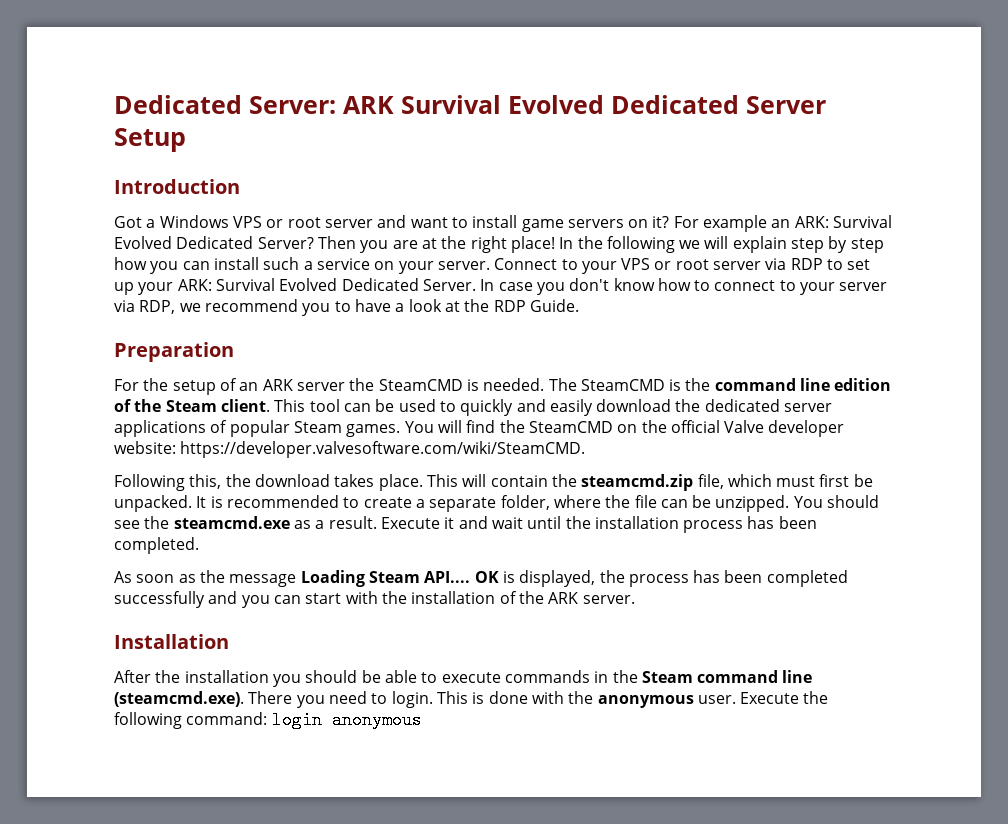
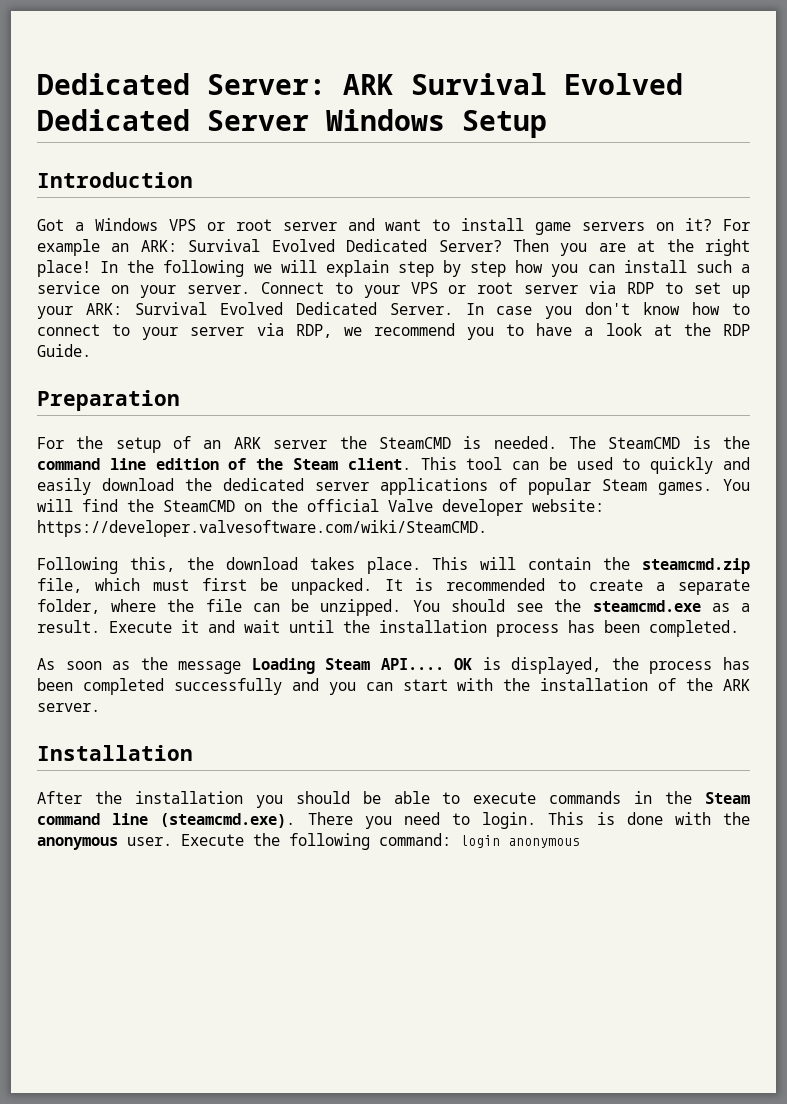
- Dedicated Server: ARK Survival Evolved Dedicated Server Setup
+ Dedicated Server: ARK Survival Evolved Dedicated Server Windows Setup

